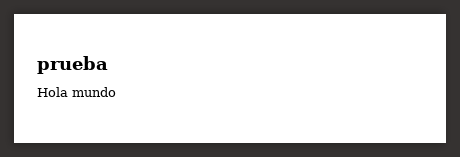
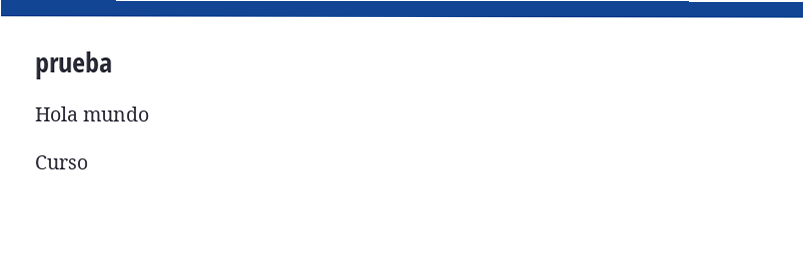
+ Curso

